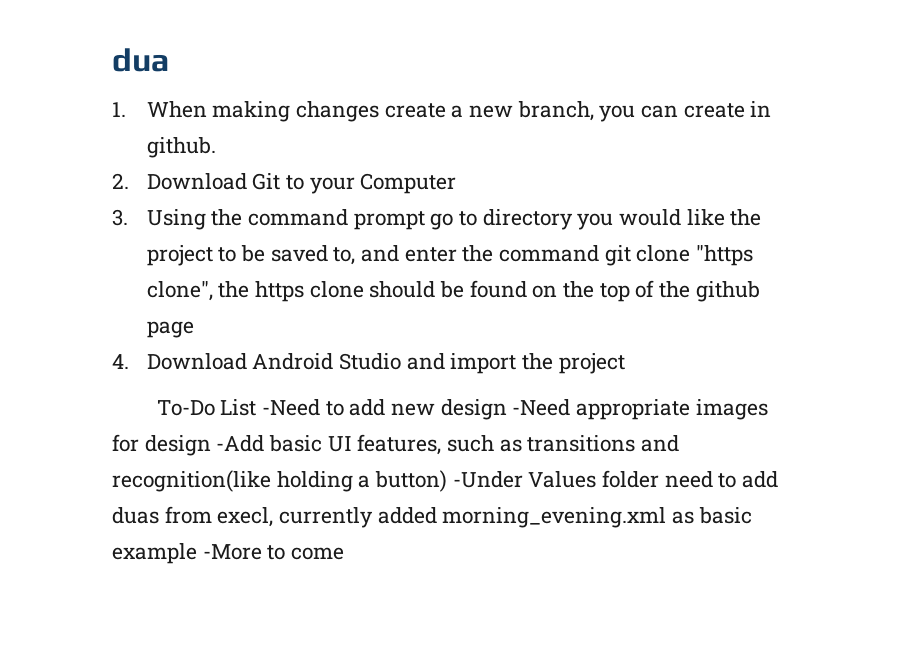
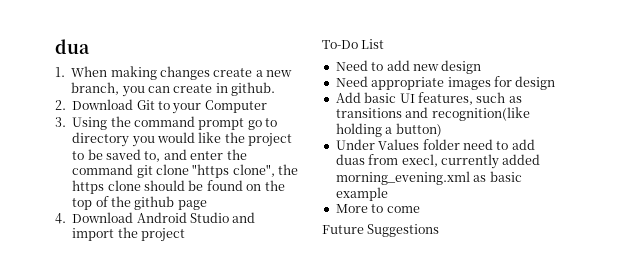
- To-Do List -Need to add new design -Need appropriate images for design -Add basic UI features, such as transitions and recognition(like holding a button) -Under Values folder need to add duas from execl, currently added morning_evening.xml as basic example -More to come
+ To-Do List
+ Need to add new design
+ Need appropriate images for design
+ Add basic UI features, such as transitions and recognition(like holding a button)
+ Under Values folder need to add duas from execl, currently added morning_evening.xml as basic example
+ More to come
+ Future Suggestions

